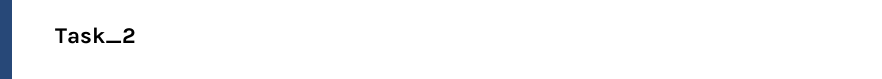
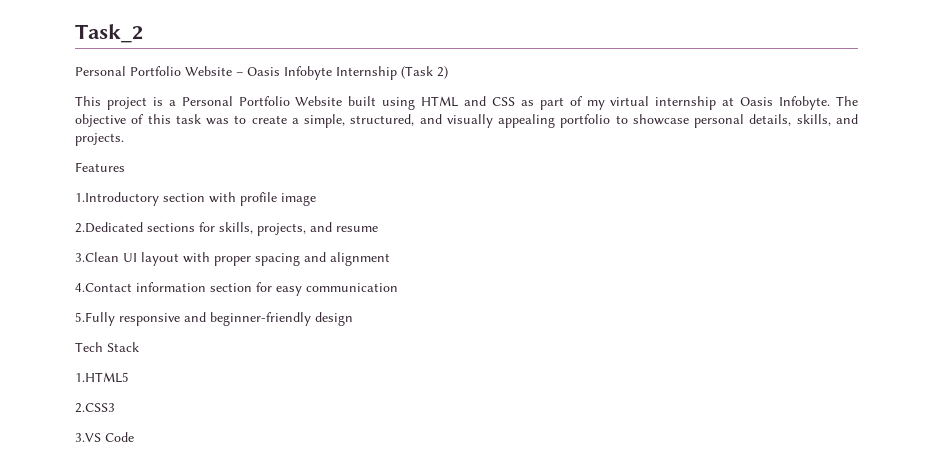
+ Personal Portfolio Website – Oasis Infobyte Internship (Task 2)
+ This project is a Personal Portfolio Website built using HTML and CSS as part of my virtual internship at Oasis Infobyte. The objective of this task was to create a simple, structured, and visually appealing portfolio to showcase personal details, skills, and projects.
+ Features
+ 1.Introductory section with profile image
+ 2.Dedicated sections for skills, projects, and resume
+ 3.Clean UI layout with proper spacing and alignment
+ 4.Contact information section for easy communication
+ 5.Fully responsive and beginner-friendly design
+ Tech Stack
+ 1.HTML5
+ 2.CSS3
+ 3.VS Code

